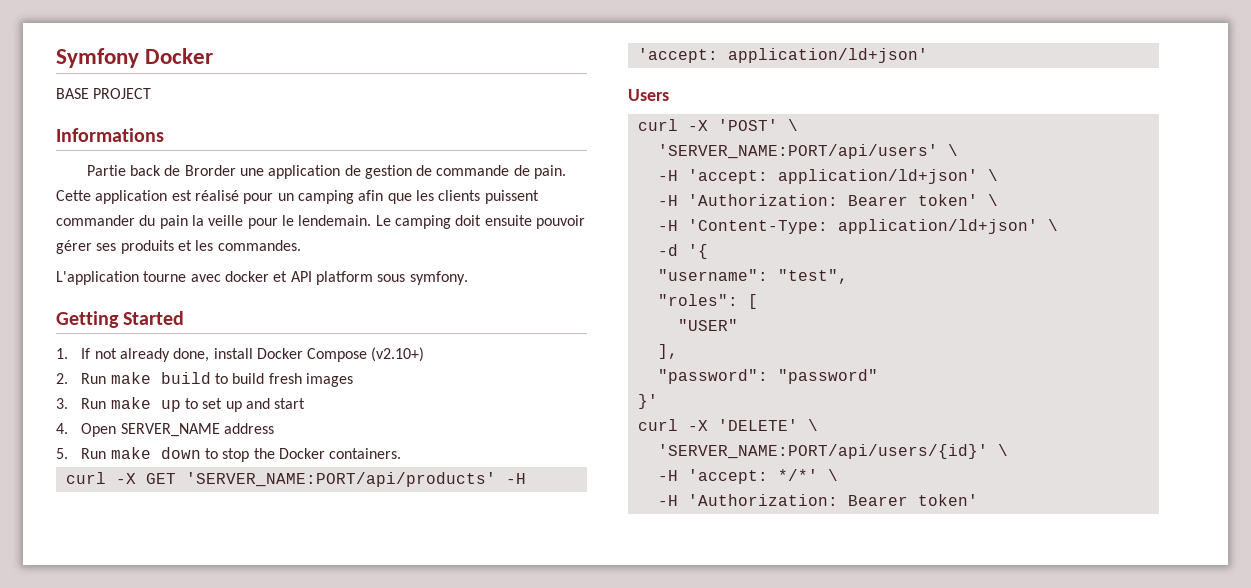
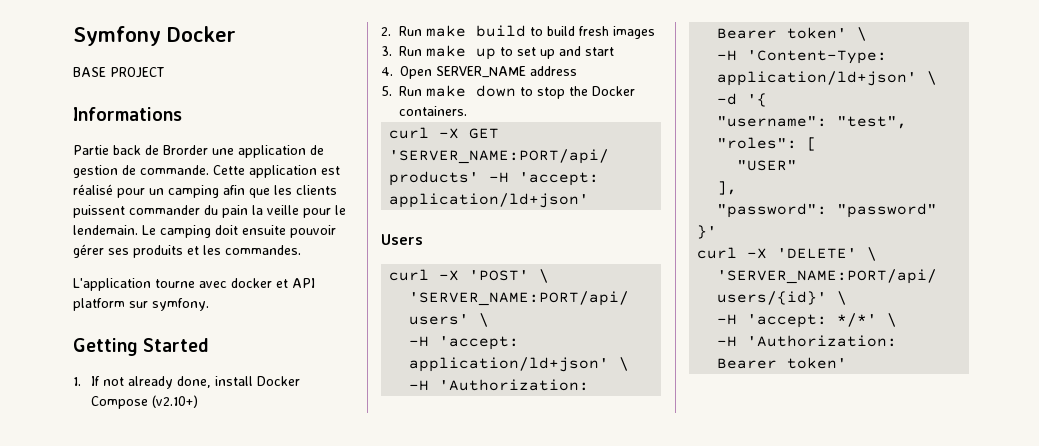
- Partie back de Brorder une application de gestion de commande de pain.
+ Partie back de Brorder une application de gestion de commande.
- L'application tourne avec docker et API platform sous symfony.
+ L'application tourne avec docker et API platform sur symfony.

